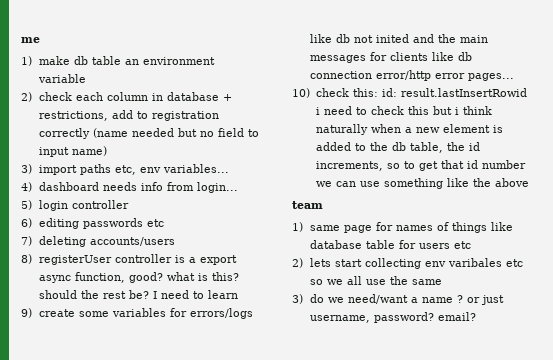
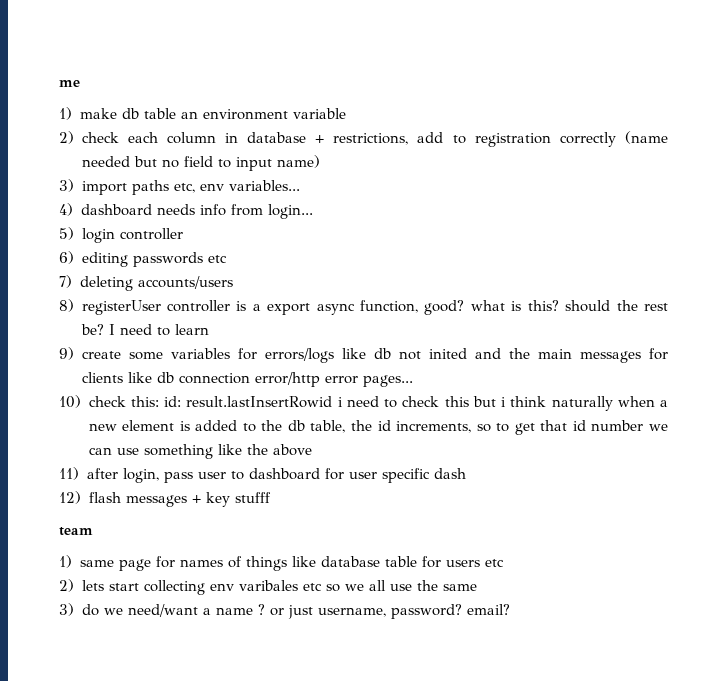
+ 11) after login, pass user to dashboard for user specific dash
+ 12) flash messages + key stufff

